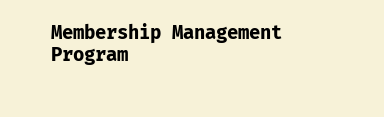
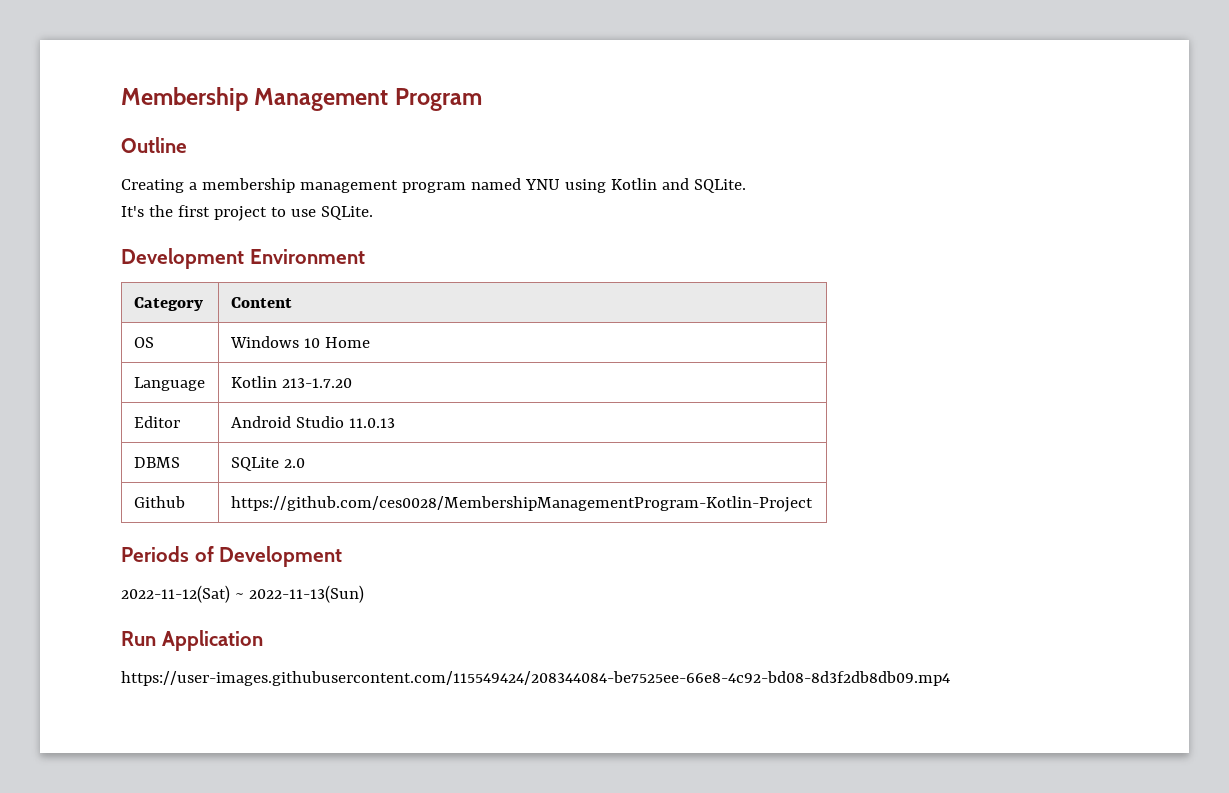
+ Outline
+ Creating a membership management program named YNU using Kotlin and SQLite.
+ It's the first project to use SQLite.
+ Development Environment
+ Category | Content
+ OS | Windows 10 Home
+ Language | Kotlin 213-1.7.20
+ Editor | Android Studio 11.0.13
+ DBMS | SQLite 2.0
+ Github | https://github.com/ces0028/MembershipManagementProgram-Kotlin-Project
+ Periods of Development
+ 2022-11-12(Sat) ~ 2022-11-13(Sun)
+ Run Application
+ https://user-images.githubusercontent.com/115549424/208344084-be7525ee-66e8-4c92-bd08-8d3f2db8db09.mp4

